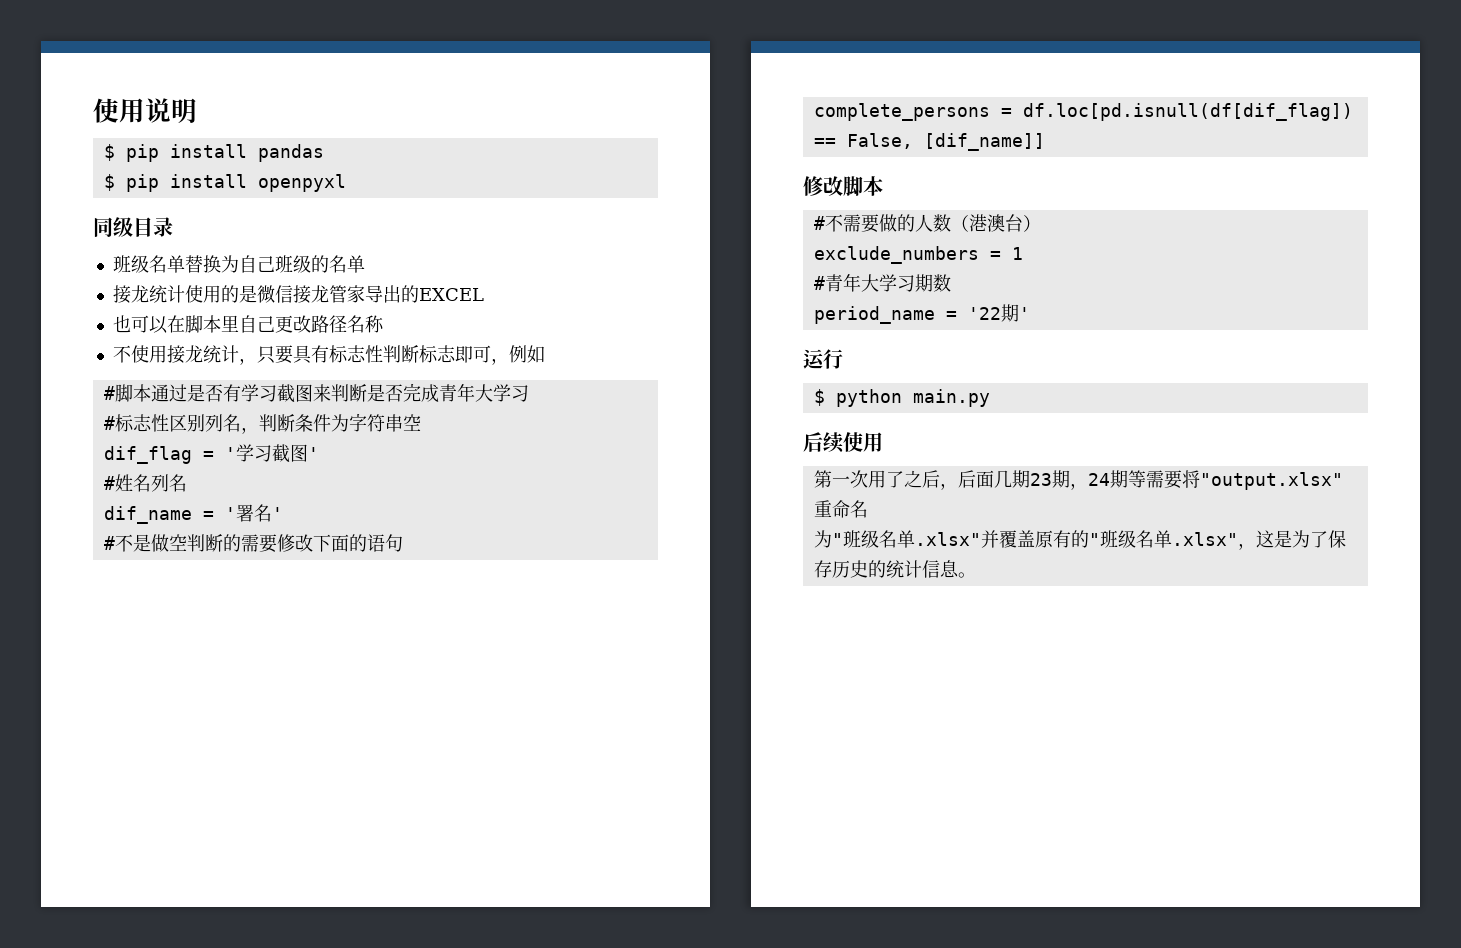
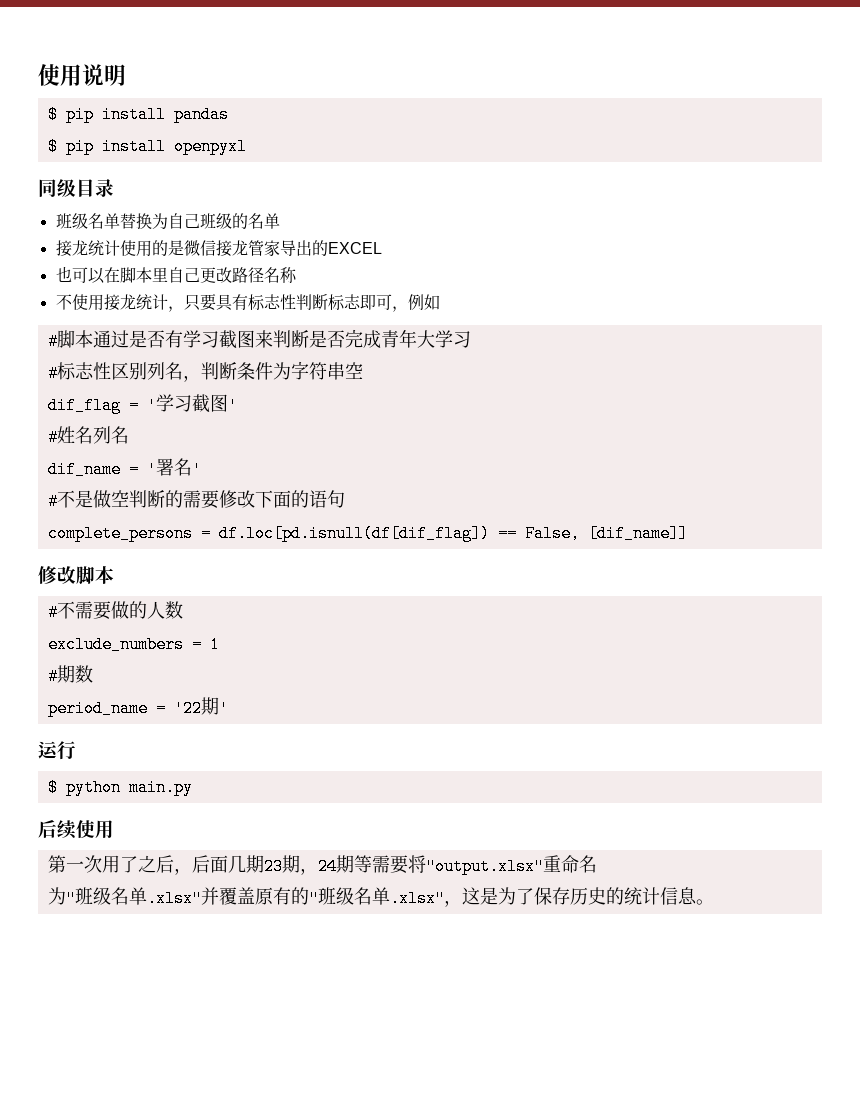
- #不需要做的人数（港澳台）
+ #不需要做的人数
- #青年大学习期数
+ #期数

